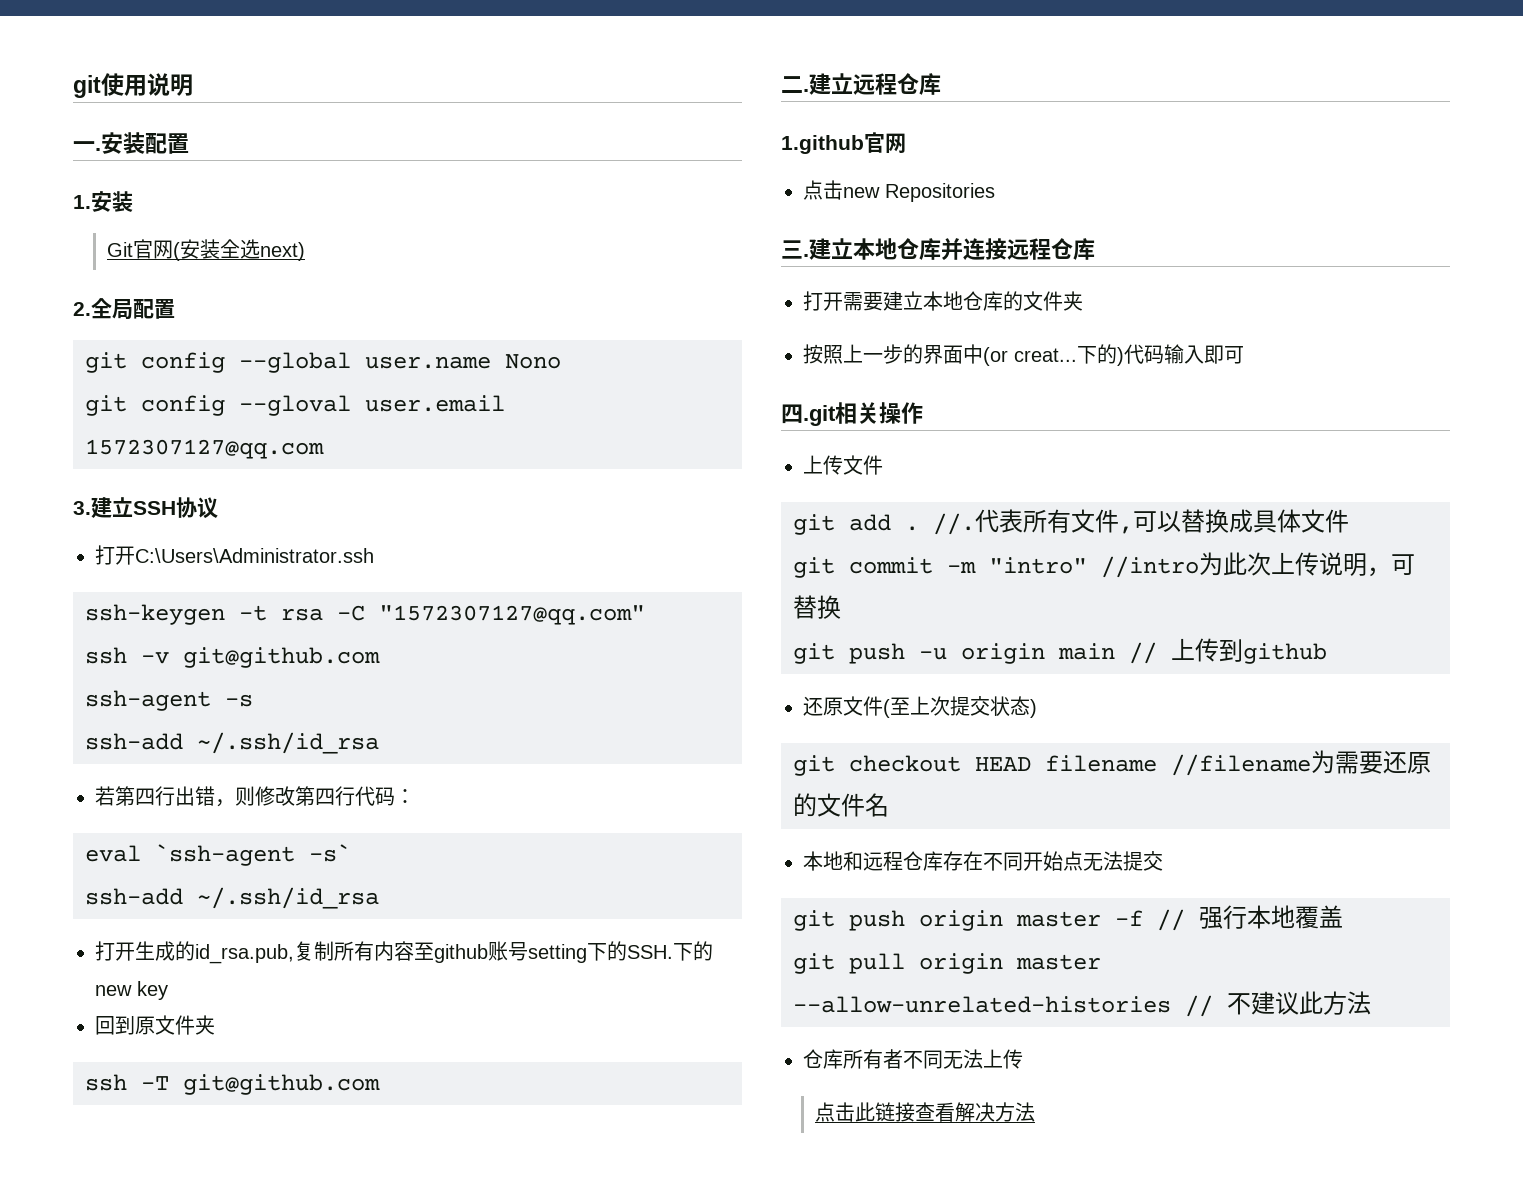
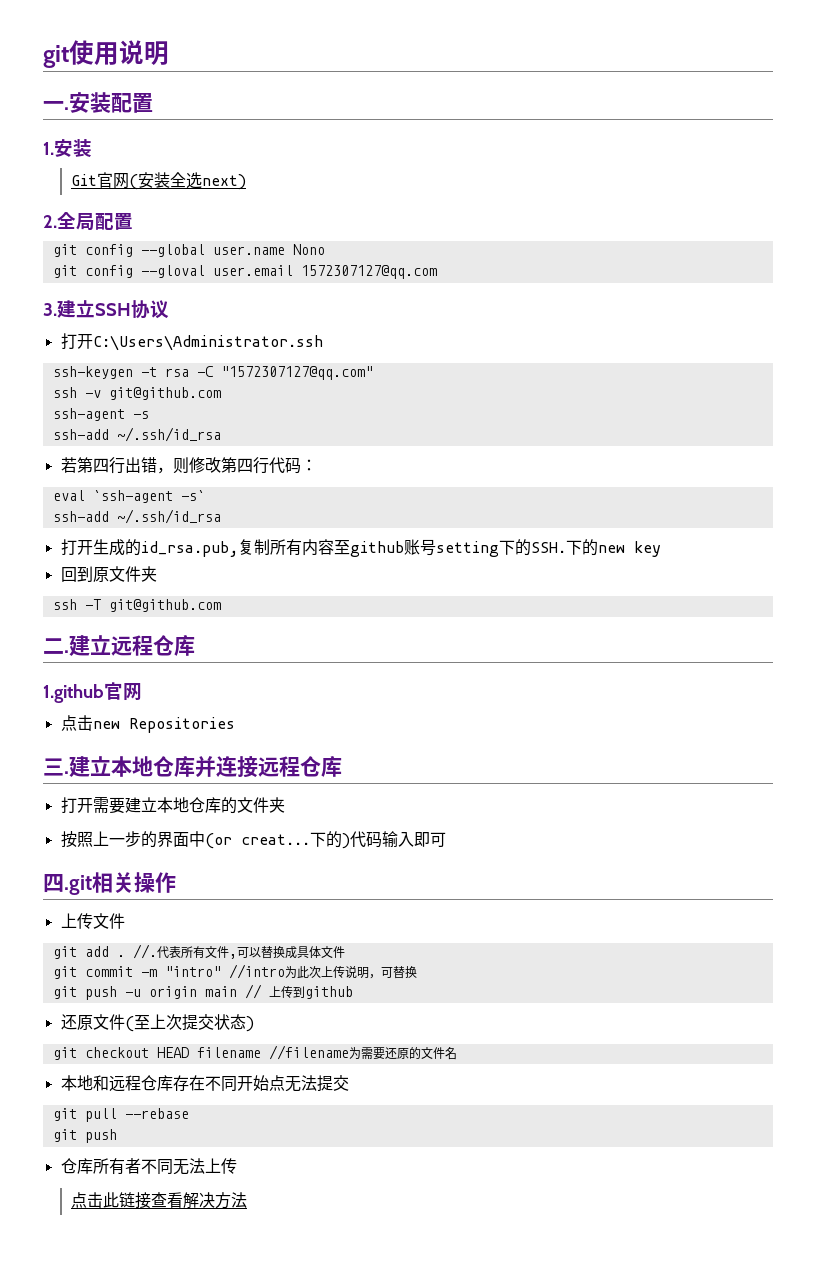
- git push origin master -f // 强行本地覆盖
- git pull origin master --allow-unrelated-histories // 不建议此方法
+ git pull --rebase
+ git push

